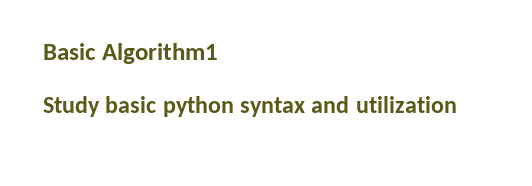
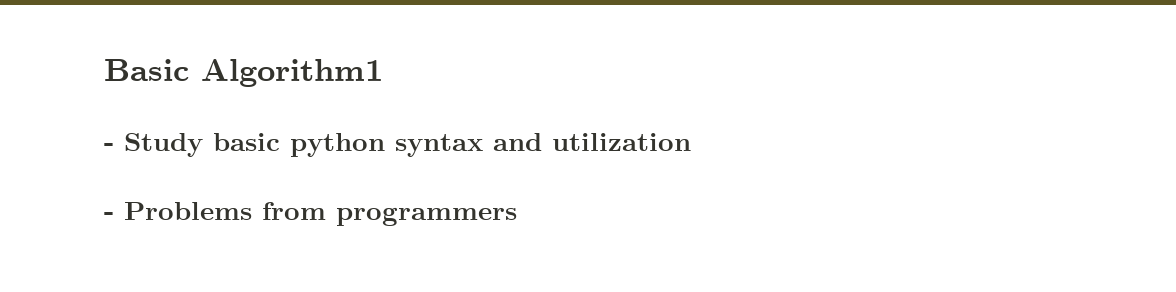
- Study basic python syntax and utilization
+ - Study basic python syntax and utilization
+ - Problems from programmers

